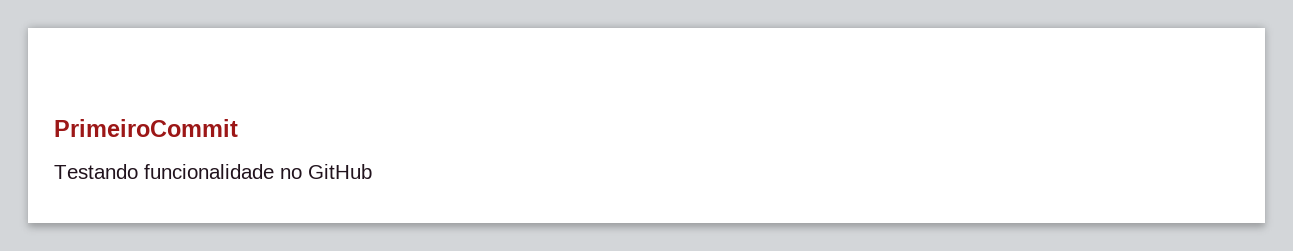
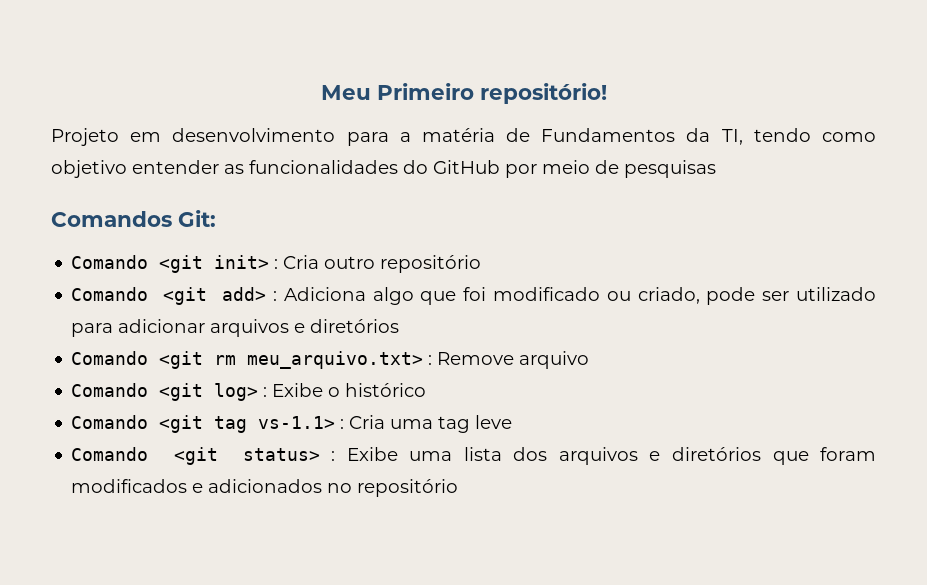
- PrimeiroCommit
- Testando funcionalidade no GitHub
+ Meu Primeiro repositório!
+ Projeto em desenvolvimento para a matéria de Fundamentos da TI, tendo como objetivo entender as funcionalidades do GitHub por meio de pesquisas
+ Comandos Git:
+ Comando <git init> : Cria outro repositório
+ Comando <git add> : Adiciona algo que foi modificado ou criado, pode ser utilizado para adicionar arquivos e diretórios
+ Comando <git rm meu_arquivo.txt> : Remove arquivo
+ Comando <git log> : Exibe o histórico
+ Comando <git tag vs-1.1> : Cria uma tag leve
+ Comando <git status> : Exibe uma lista dos arquivos e diretórios que foram modificados e adicionados no repositório

